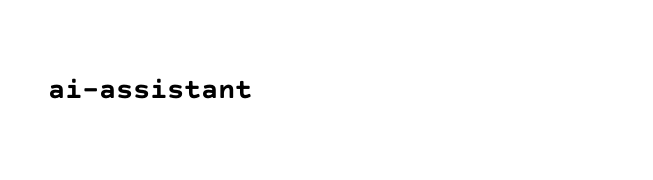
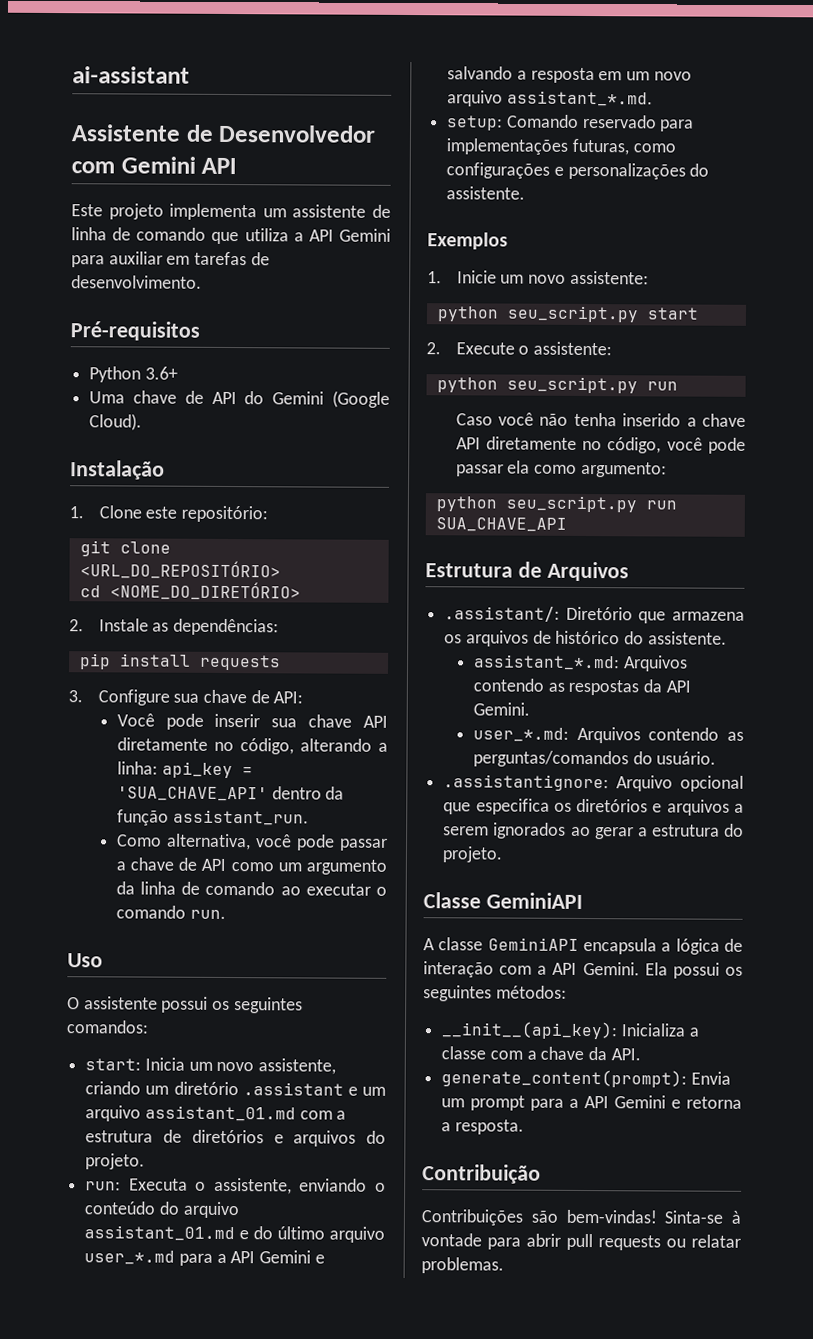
+ Assistente de Desenvolvedor com Gemini API
+ Este projeto implementa um assistente de linha de comando que utiliza a API Gemini para auxiliar em tarefas de desenvolvimento.
+ Pré-requisitos
+ Python 3.6+
+ Uma chave de API do Gemini (Google Cloud).
+ Instalação
+ 1. Clone este repositório:
+ git clone <URL_DO_REPOSITÓRIO>
+ cd <NOME_DO_DIRETÓRIO>
+ 2. Instale as dependências:
+ pip install requests
+ 3. Configure sua chave de API:
+ Você pode inserir sua chave API diretamente no código, alterando a linha: api_key = 'SUA_CHAVE_API' dentro da função assistant_run.
+ Como alternativa, você pode passar a chave de API como um argumento da linha de comando ao executar o comando run.
+ Uso
+ O assistente possui os seguintes comandos:
+ start: Inicia um novo assistente, criando um diretório .assistant e um arquivo assistant_01.md com a estrutura de diretórios e arquivos do projeto.
+ run: Executa o assistente, enviando o conteúdo do arquivo assistant_01.md e do último arquivo user_*.md para a API Gemini e salvando a resposta em um novo arquivo assistant_*.md.
+ setup: Comando reservado para implementações futuras, como configurações e personalizações do assistente.
+ Exemplos
+ 1. Inicie um novo assistente:
+ python seu_script.py start
+ 2. Execute o assistente:
+ python seu_script.py run
+ Caso você não tenha inserido a chave API diretamente no código, você pode passar ela como argumento:
+ python seu_script.py run SUA_CHAVE_API
+ Estrutura de Arquivos
+ .assistant/: Diretório que armazena os arquivos de histórico do assistente.
+ assistant_*.md: Arquivos contendo as respostas da API Gemini.
+ user_*.md: Arquivos contendo as perguntas/comandos do usuário.
+ .assistantignore: Arquivo opcional que especifica os diretórios e arquivos a serem ignorados ao gerar a estrutura do projeto.
+ Classe GeminiAPI
+ A classe GeminiAPI encapsula a lógica de interação com a API Gemini. Ela possui os seguintes métodos:
+ __init__(api_key): Inicializa a classe com a chave da API.
+ generate_content(prompt): Envia um prompt para a API Gemini e retorna a resposta.
+ Contribuição
+ Contribuições são bem-vindas! Sinta-se à vontade para abrir pull requests ou relatar problemas.

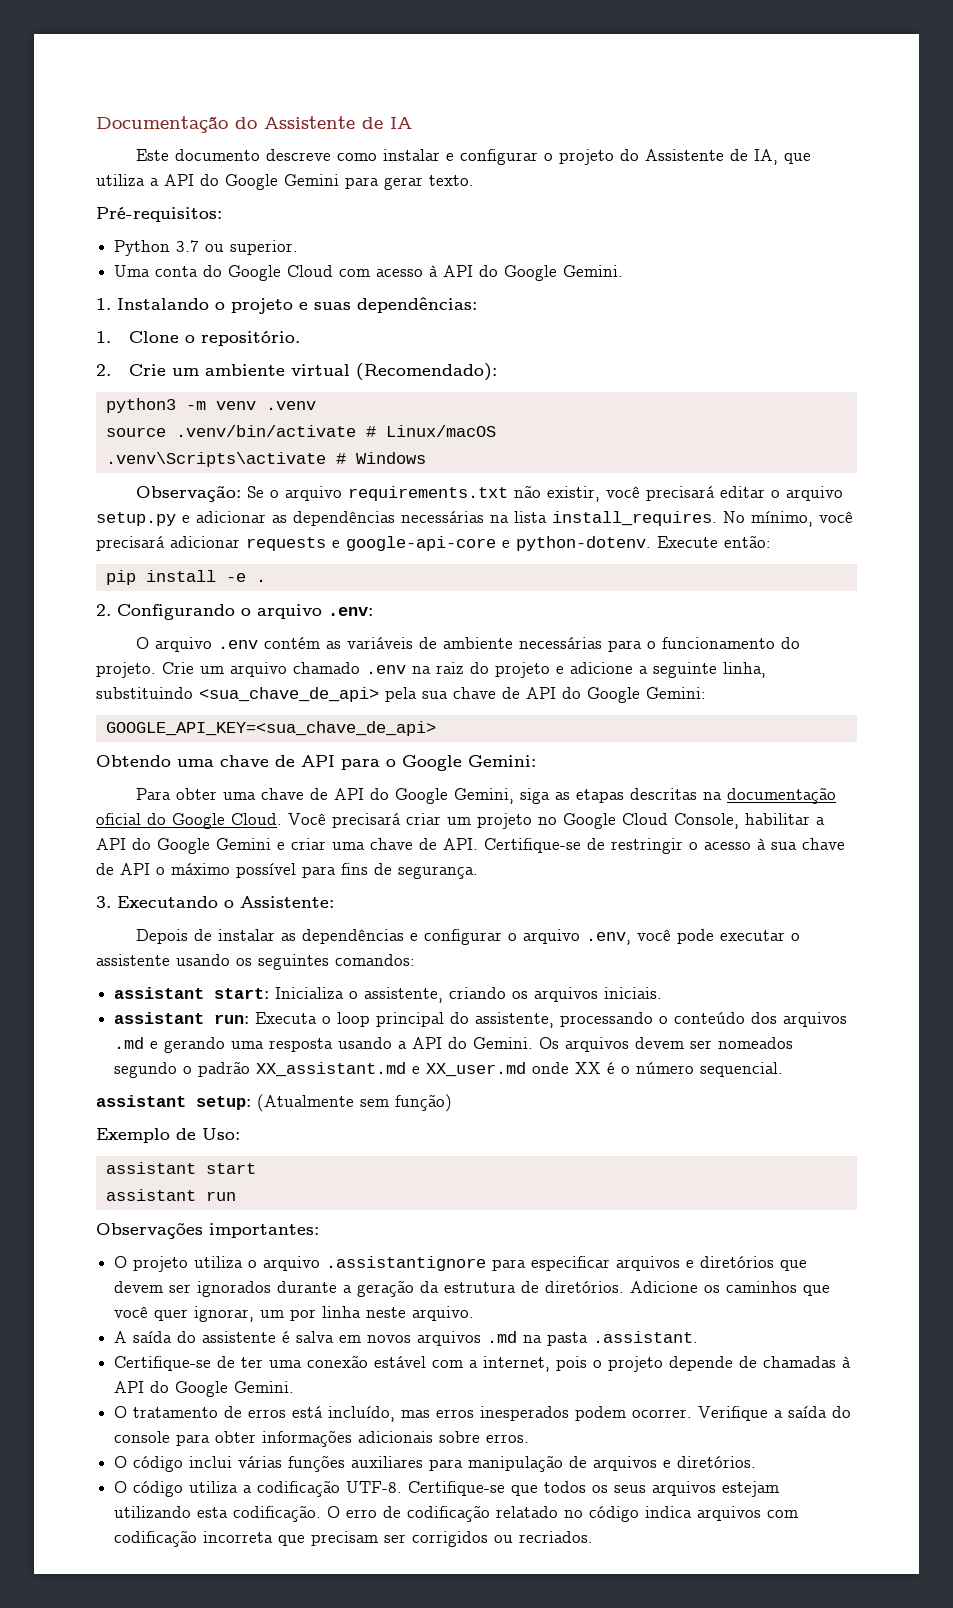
- ai-assistant
- Assistente de Desenvolvedor com Gemini API
- Este projeto implementa um assistente de linha de comando que utiliza a API Gemini para auxiliar em tarefas de desenvolvimento.
- Pré-requisitos
- Python 3.6+
- Uma chave de API do Gemini (Google Cloud).
- Instalação
- 1. Clone este repositório:
- git clone <URL_DO_REPOSITÓRIO>
- cd <NOME_DO_DIRETÓRIO>
- 2. Instale as dependências:
- pip install requests
- 3. Configure sua chave de API:
- Você pode inserir sua chave API diretamente no código, alterando a linha: api_key = 'SUA_CHAVE_API' dentro da função assistant_run.
- Como alternativa, você pode passar a chave de API como um argumento da linha de comando ao executar o comando run.
- Uso
- O assistente possui os seguintes comandos:
- start: Inicia um novo assistente, criando um diretório .assistant e um arquivo assistant_01.md com a estrutura de diretórios e arquivos do projeto.
- run: Executa o assistente, enviando o conteúdo do arquivo assistant_01.md e do último arquivo user_*.md para a API Gemini e salvando a resposta em um novo arquivo assistant_*.md.
- setup: Comando reservado para implementações futuras, como configurações e personalizações do assistente.
- Exemplos
- 1. Inicie um novo assistente:
- python seu_script.py start
- 2. Execute o assistente:
- python seu_script.py run
- Caso você não tenha inserido a chave API diretamente no código, você pode passar ela como argumento:
- python seu_script.py run SUA_CHAVE_API
- Estrutura de Arquivos
- .assistant/: Diretório que armazena os arquivos de histórico do assistente.
- assistant_*.md: Arquivos contendo as respostas da API Gemini.
- user_*.md: Arquivos contendo as perguntas/comandos do usuário.
- .assistantignore: Arquivo opcional que especifica os diretórios e arquivos a serem ignorados ao gerar a estrutura do projeto.
- Classe GeminiAPI
- A classe GeminiAPI encapsula a lógica de interação com a API Gemini. Ela possui os seguintes métodos:
- __init__(api_key): Inicializa a classe com a chave da API.
- generate_content(prompt): Envia um prompt para a API Gemini e retorna a resposta.
- Contribuição
- Contribuições são bem-vindas! Sinta-se à vontade para abrir pull requests ou relatar problemas.
+ Documentação do Assistente de IA
+ Este documento descreve como instalar e configurar o projeto do Assistente de IA, que utiliza a API do Google Gemini para gerar texto.
+ Pré-requisitos:
+ Python 3.7 ou superior.
+ Uma conta do Google Cloud com acesso à API do Google Gemini.
+ 1. Instalando o projeto e suas dependências:
+ 1. Clone o repositório.
+ 2. Crie um ambiente virtual (Recomendado):
+ python3 -m venv .venv
+ source .venv/bin/activate # Linux/macOS
+ .venv\Scripts\activate # Windows
+ Observação: Se o arquivo requirements.txt não existir, você precisará editar o arquivo setup.py e adicionar as dependências necessárias na lista install_requires. No mínimo, você precisará adicionar requests e google-api-core e python-dotenv. Execute então:
+ pip install -e .
+ 2. Configurando o arquivo .env:
+ O arquivo .env contém as variáveis de ambiente necessárias para o funcionamento do projeto. Crie um arquivo chamado .env na raiz do projeto e adicione a seguinte linha, substituindo <sua_chave_de_api> pela sua chave de API do Google Gemini:
+ GOOGLE_API_KEY=<sua_chave_de_api>
+ Obtendo uma chave de API para o Google Gemini:
+ Para obter uma chave de API do Google Gemini, siga as etapas descritas na documentação oficial do Google Cloud. Você precisará criar um projeto no Google Cloud Console, habilitar a API do Google Gemini e criar uma chave de API. Certifique-se de restringir o acesso à sua chave de API o máximo possível para fins de segurança.
+ 3. Executando o Assistente:
+ Depois de instalar as dependências e configurar o arquivo .env, você pode executar o assistente usando os seguintes comandos:
+ assistant start: Inicializa o assistente, criando os arquivos iniciais.
+ assistant run: Executa o loop principal do assistente, processando o conteúdo dos arquivos .md e gerando uma resposta usando a API do Gemini. Os arquivos devem ser nomeados segundo o padrão XX_assistant.md e XX_user.md onde XX é o número sequencial.
+ assistant setup: (Atualmente sem função)
+ Exemplo de Uso:
+ assistant start
+ assistant run
+ Observações importantes:
+ O projeto utiliza o arquivo .assistantignore para especificar arquivos e diretórios que devem ser ignorados durante a geração da estrutura de diretórios. Adicione os caminhos que você quer ignorar, um por linha neste arquivo.
+ A saída do assistente é salva em novos arquivos .md na pasta .assistant.
+ Certifique-se de ter uma conexão estável com a internet, pois o projeto depende de chamadas à API do Google Gemini.
+ O tratamento de erros está incluído, mas erros inesperados podem ocorrer. Verifique a saída do console para obter informações adicionais sobre erros.
+ O código inclui várias funções auxiliares para manipulação de arquivos e diretórios.
+ O código utiliza a codificação UTF-8. Certifique-se que todos os seus arquivos estejam utilizando esta codificação. O erro de codificação relatado no código indica arquivos com codificação incorreta que precisam ser corrigidos ou recriados.

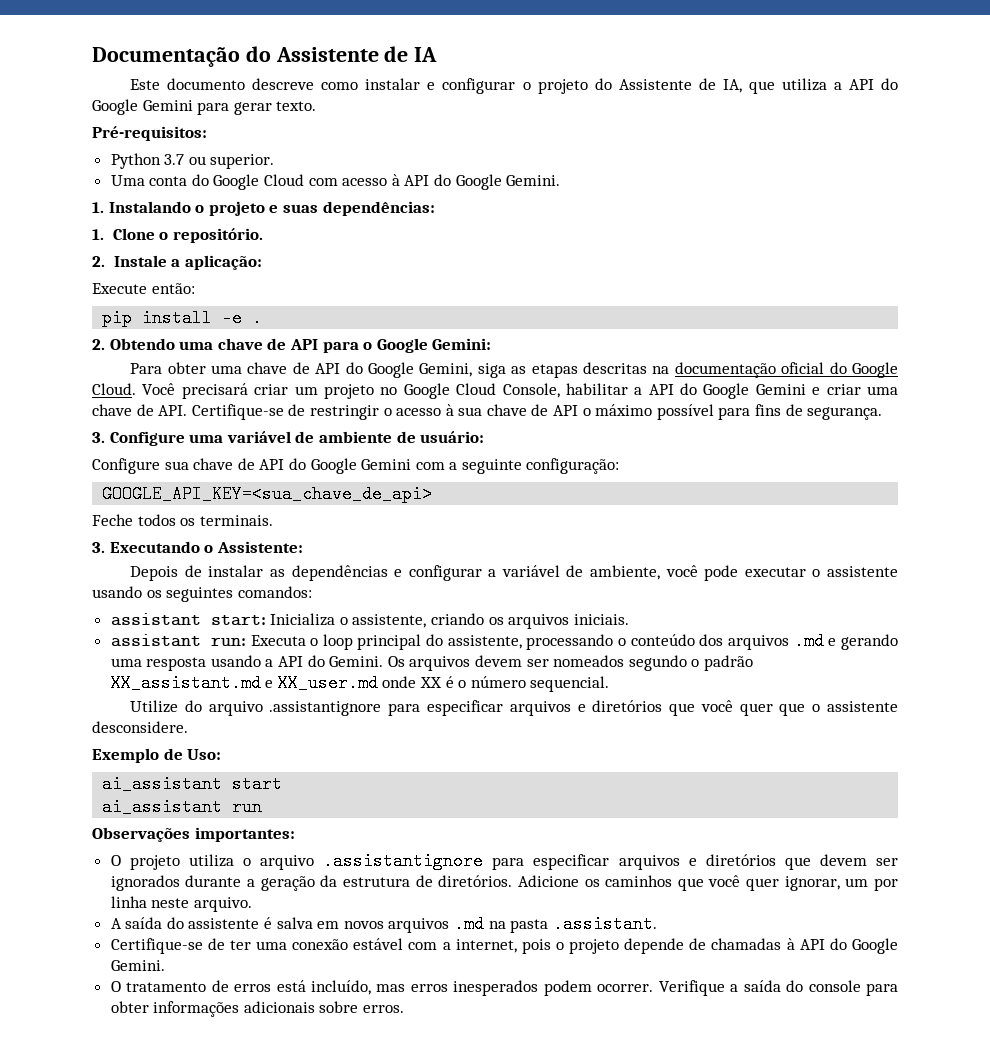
- 2. Crie um ambiente virtual (Recomendado):
- python3 -m venv .venv
- source .venv/bin/activate # Linux/macOS
- .venv\Scripts\activate # Windows
- Observação: Se o arquivo requirements.txt não existir, você precisará editar o arquivo setup.py e adicionar as dependências necessárias na lista install_requires. No mínimo, você precisará adicionar requests e google-api-core e python-dotenv. Execute então:
+ 2. Instale a aplicação:
+ Execute então:
- 2. Configurando o arquivo .env:
- O arquivo .env contém as variáveis de ambiente necessárias para o funcionamento do projeto. Crie um arquivo chamado .env na raiz do projeto e adicione a seguinte linha, substituindo <sua_chave_de_api> pela sua chave de API do Google Gemini:
- GOOGLE_API_KEY=<sua_chave_de_api>
- Obtendo uma chave de API para o Google Gemini:
+ 2. Obtendo uma chave de API para o Google Gemini:
+ 3. Configure uma variável de ambiente de usuário:
+ Configure sua chave de API do Google Gemini com a seguinte configuração:
+ GOOGLE_API_KEY=<sua_chave_de_api>
+ Feche todos os terminais.
- Depois de instalar as dependências e configurar o arquivo .env, você pode executar o assistente usando os seguintes comandos:
+ Depois de instalar as dependências e configurar a variável de ambiente, você pode executar o assistente usando os seguintes comandos:
- assistant setup: (Atualmente sem função)
+ Utilize do arquivo .assistantignore para especificar arquivos e diretórios que você quer que o assistente desconsidere.
- assistant start
+ ai_assistant start
- assistant run
+ ai_assistant run
- O código inclui várias funções auxiliares para manipulação de arquivos e diretórios.
- O código utiliza a codificação UTF-8. Certifique-se que todos os seus arquivos estejam utilizando esta codificação. O erro de codificação relatado no código indica arquivos com codificação incorreta que precisam ser corrigidos ou recriados.

